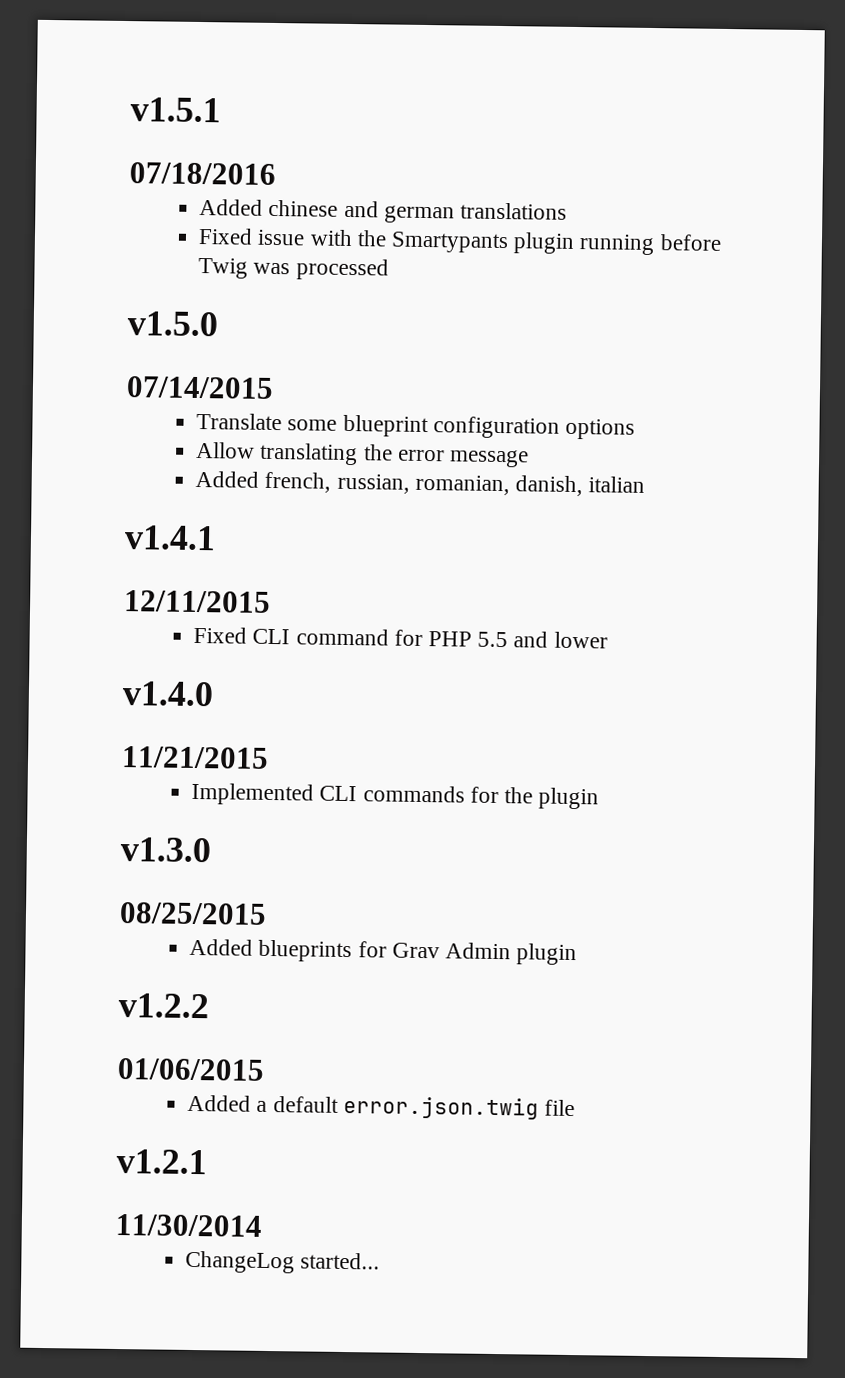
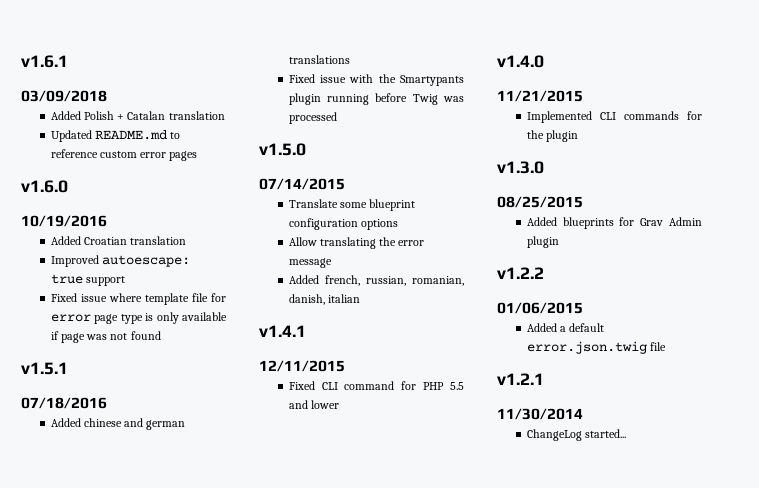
+ v1.6.1
+ 03/09/2018
+ Added Polish + Catalan translation
+ Updated README.md to reference custom error pages
+ v1.6.0
+ 10/19/2016
+ Added Croatian translation
+ Improved autoescape: true support
+ Fixed issue where template file for error page type is only available if page was not found

